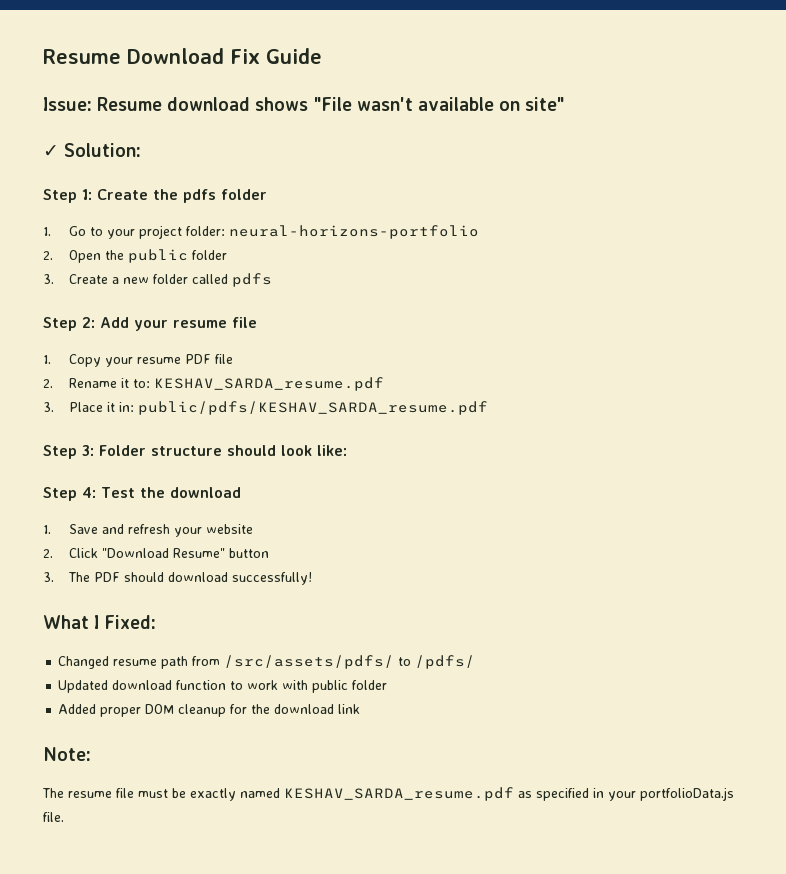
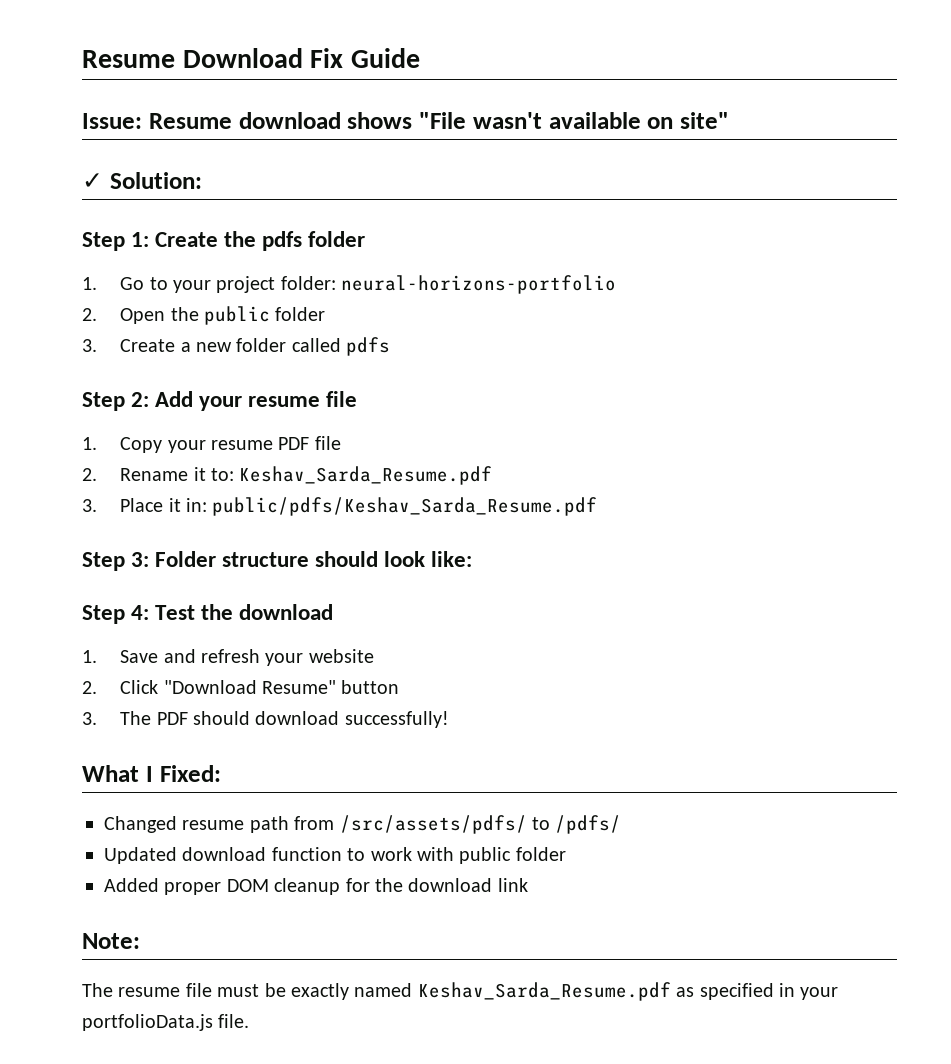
- 2. Rename it to: KESHAV_SARDA_resume.pdf
+ 2. Rename it to: Keshav_Sarda_Resume.pdf
- 3. Place it in: public/pdfs/KESHAV_SARDA_resume.pdf
+ 3. Place it in: public/pdfs/Keshav_Sarda_Resume.pdf
- The resume file must be exactly named KESHAV_SARDA_resume.pdf as specified in your portfolioData.js file.
+ The resume file must be exactly named Keshav_Sarda_Resume.pdf as specified in your portfolioData.js file.

